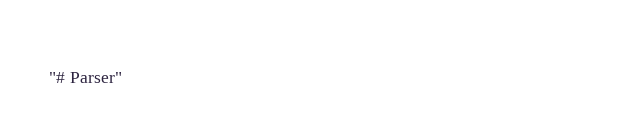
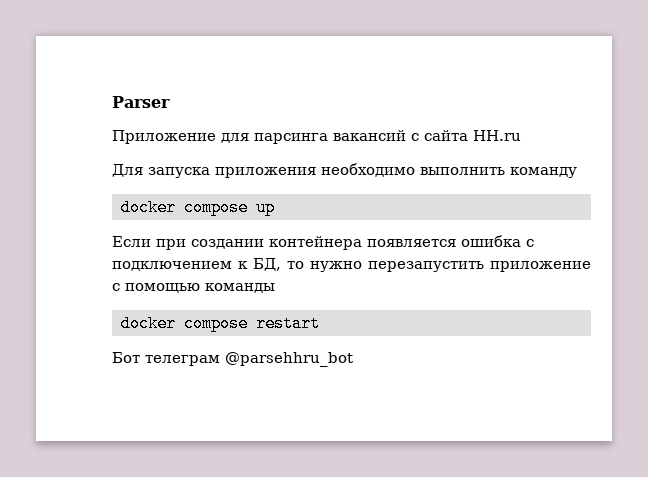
- "# Parser"
+ Parser
+ Приложение для парсинга вакансий с сайта HH.ru
+ Для запуска приложения необходимо выполнить команду
+ docker compose up
+ Если при создании контейнера появляется ошибка с подключением к БД, то нужно перезапустить приложение с помощью команды
+ docker compose restart
+ Бот телеграм @parsehhru_bot

